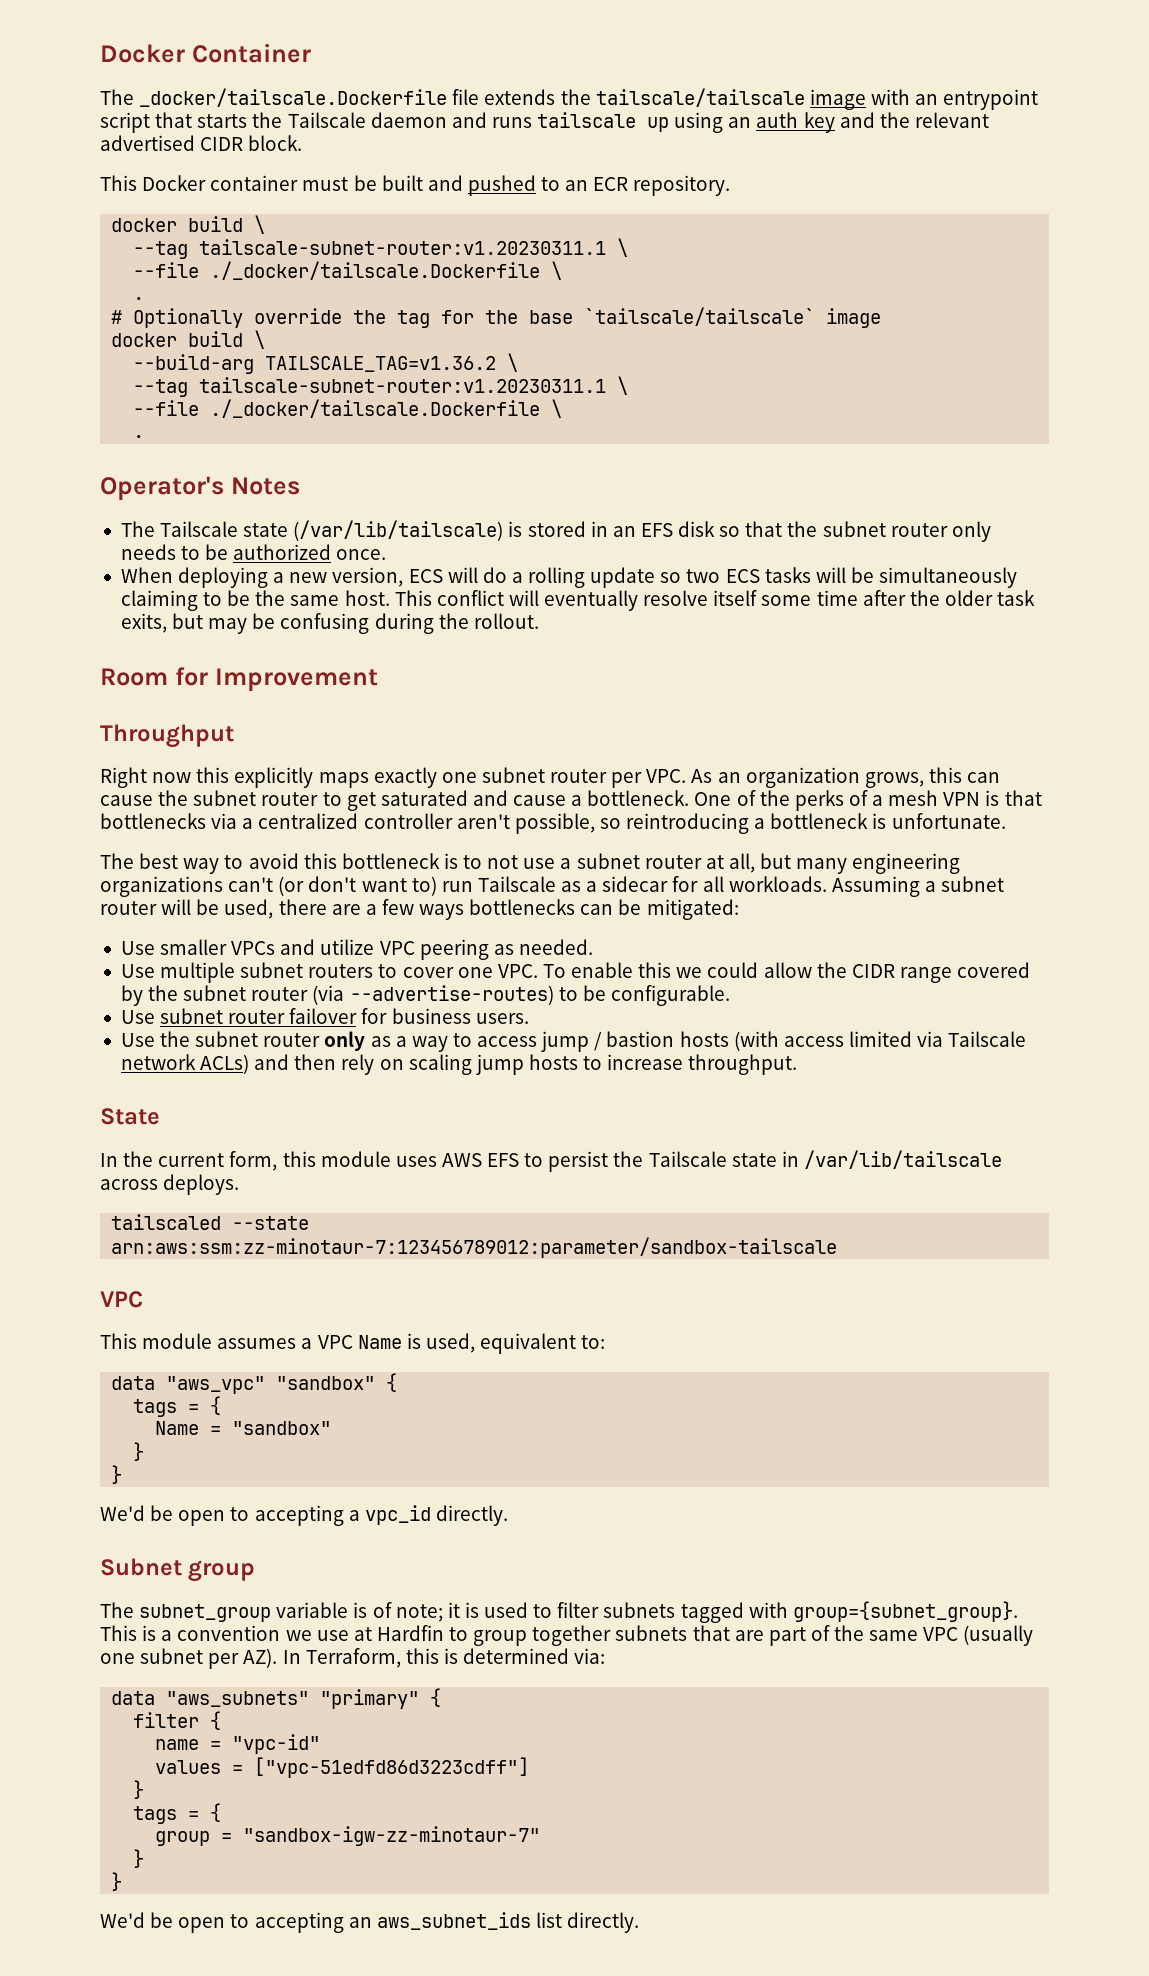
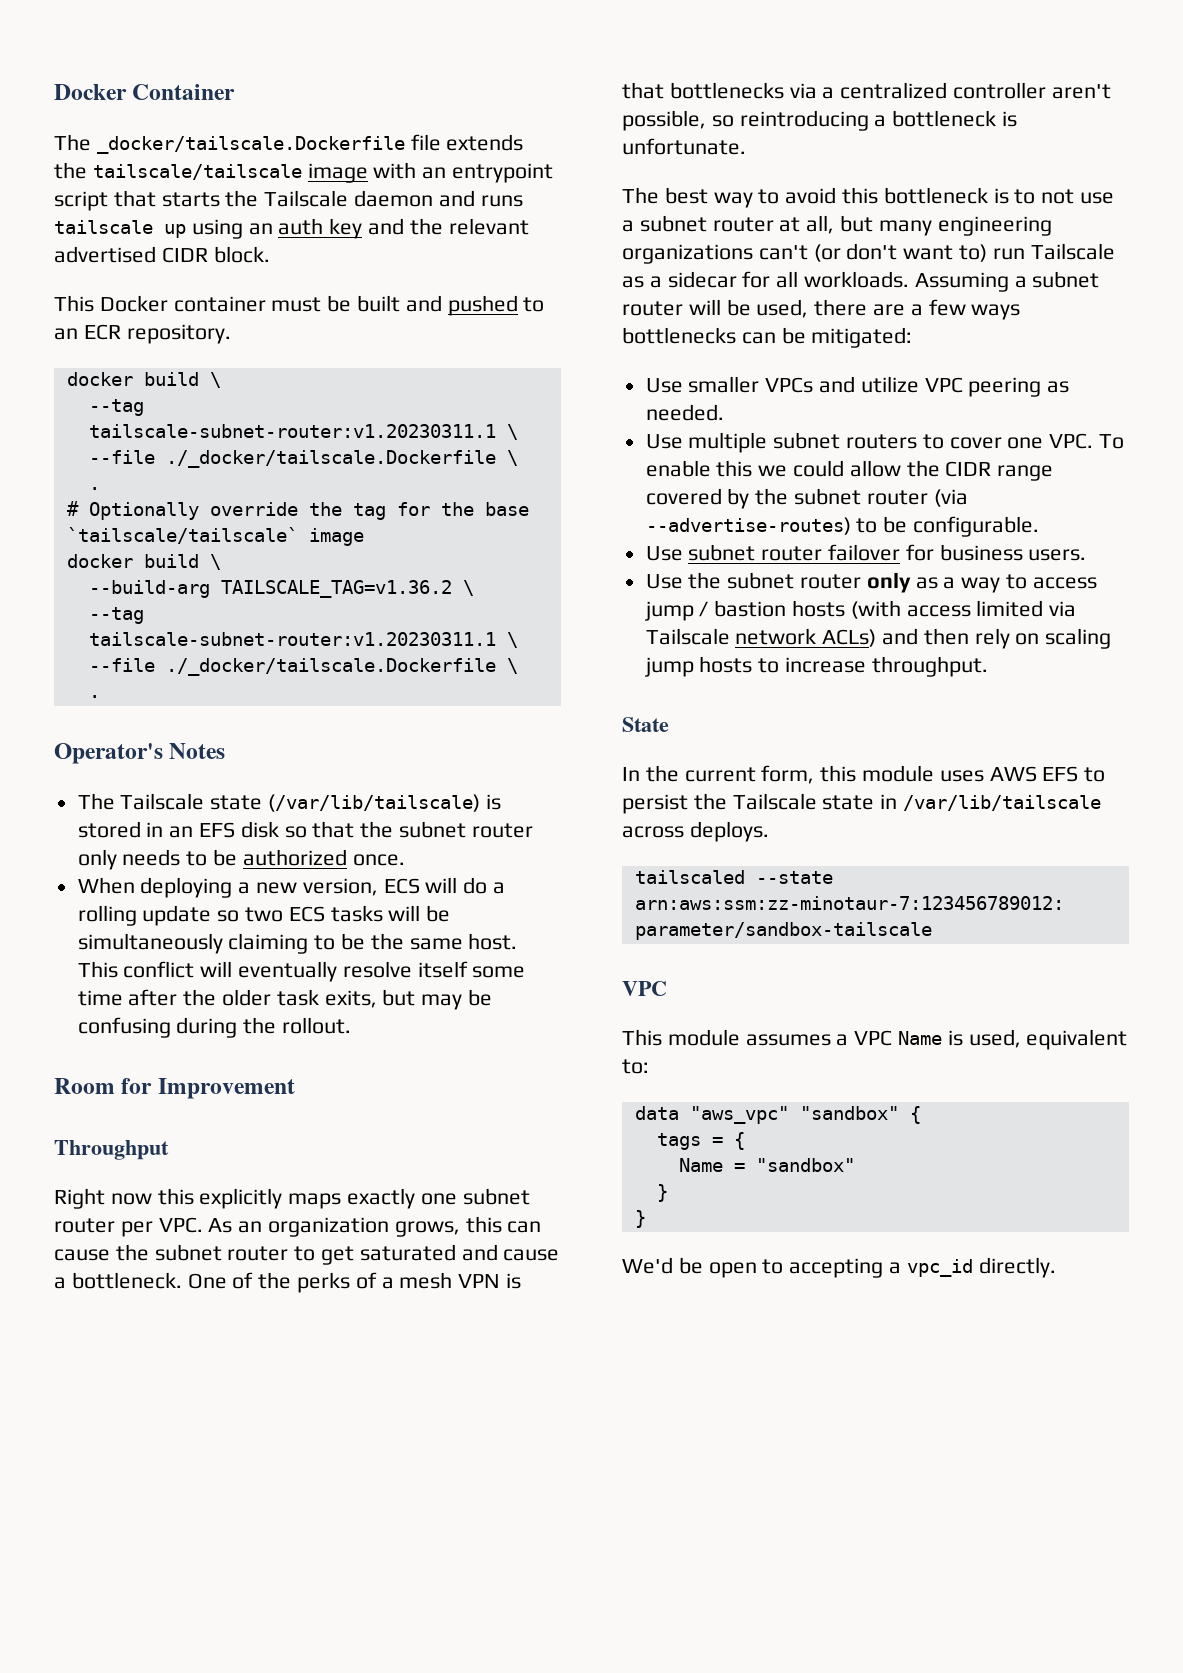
- Subnet group
- The subnet_group variable is of note; it is used to filter subnets tagged with group={subnet_group}. This is a convention we use at Hardfin to group together subnets that are part of the same VPC (usually one subnet per AZ). In Terraform, this is determined via:
- data "aws_subnets" "primary" {
- filter {
- name = "vpc-id"
- values = ["vpc-51edfd86d3223cdff"]
- }
- tags = {
- group = "sandbox-igw-zz-minotaur-7"
- }
- }
- We'd be open to accepting an aws_subnet_ids list directly.

